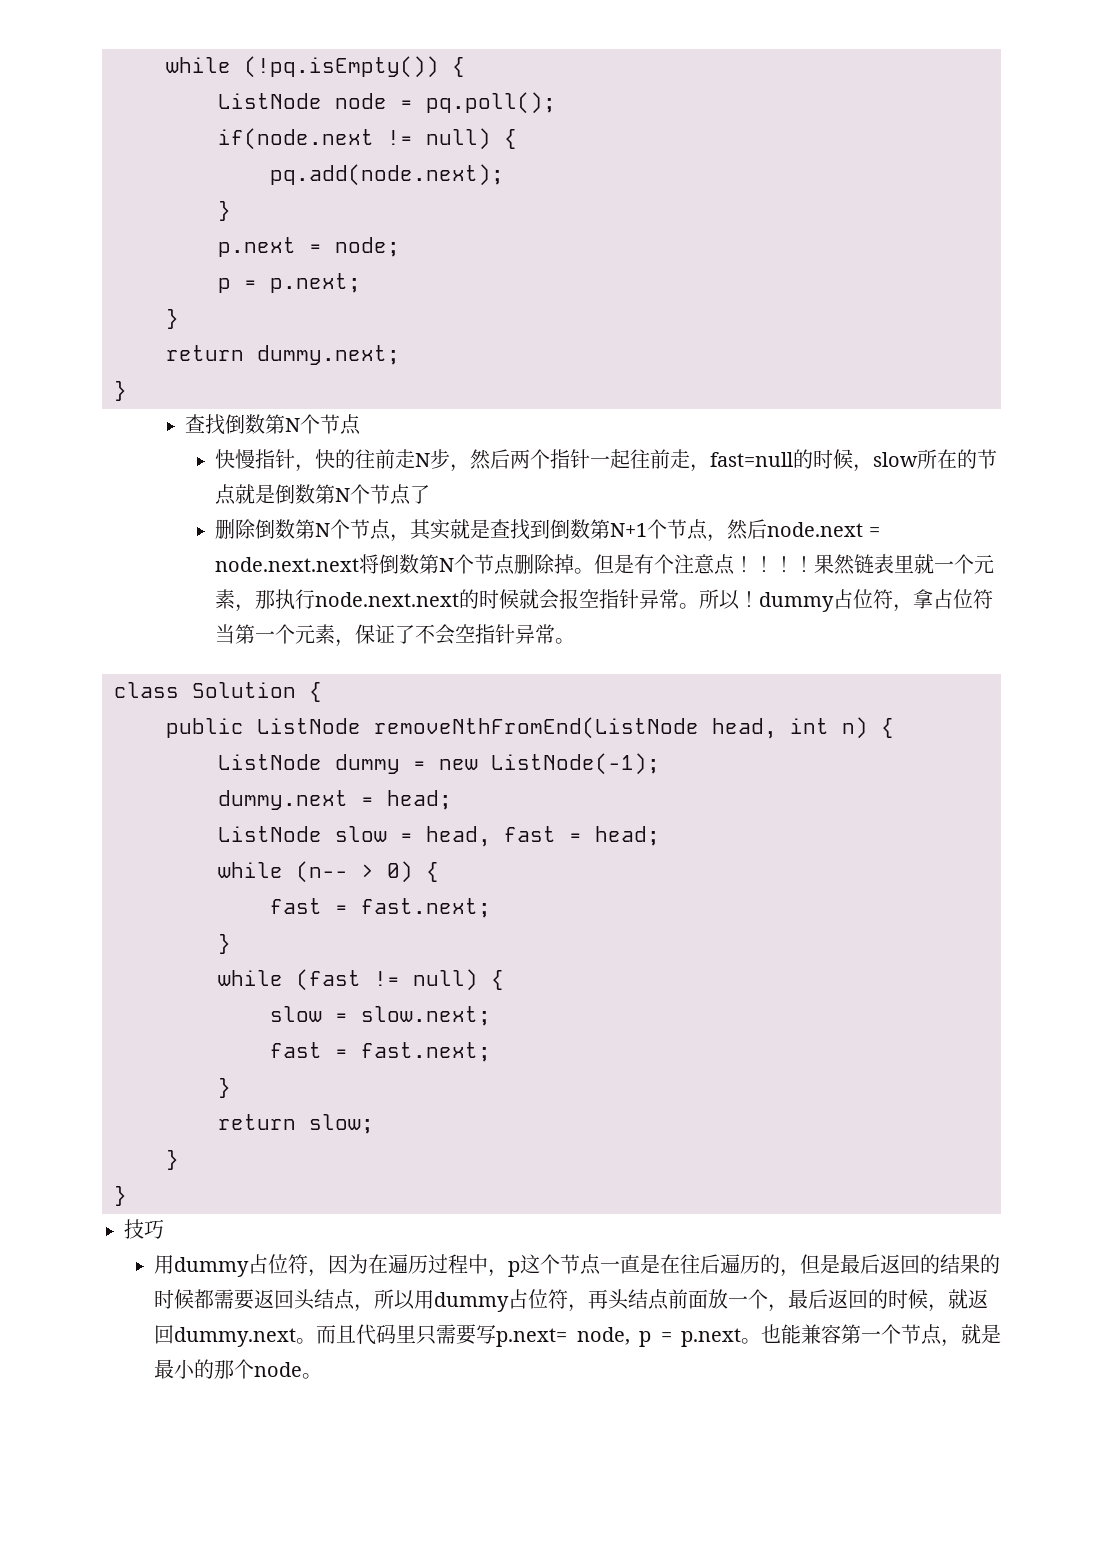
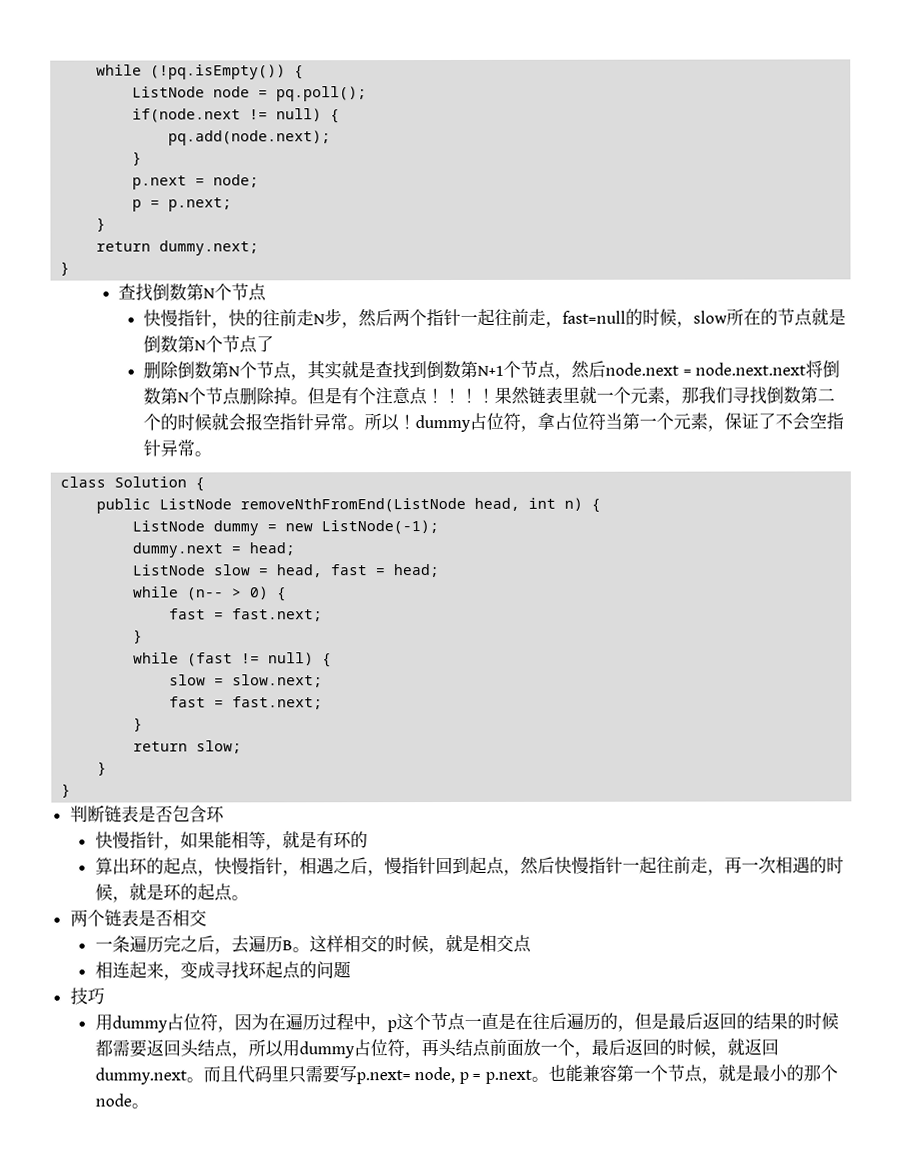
- 果然链表里就一个元素，那执行node.next.next的时候就会报空指针异常。
+ 果然链表里就一个元素，那我们寻找倒数第二个的时候就会报空指针异常。
+ 判断链表是否包含环
+ 快慢指针，如果能相等，就是有环的
+ 算出环的起点，快慢指针，相遇之后，慢指针回到起点，然后快慢指针一起往前走，再一次相遇的时候，就是环的起点。
+ 两个链表是否相交
+ 一条遍历完之后，去遍历B。这样相交的时候，就是相交点
+ 相连起来，变成寻找环起点的问题

